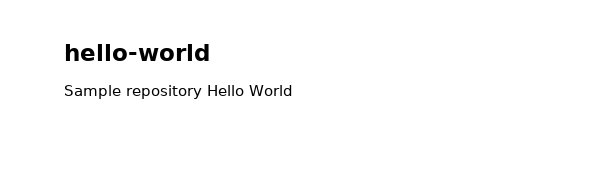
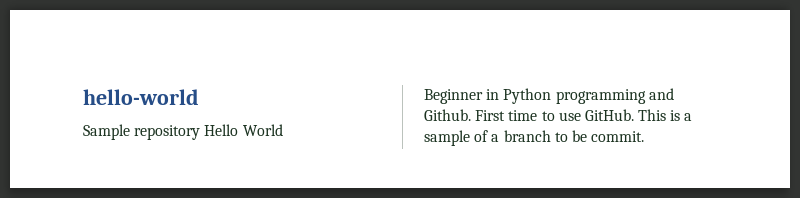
+ Beginner in Python programming and Github. First time to use GitHub. This is a sample of a branch to be commit.

